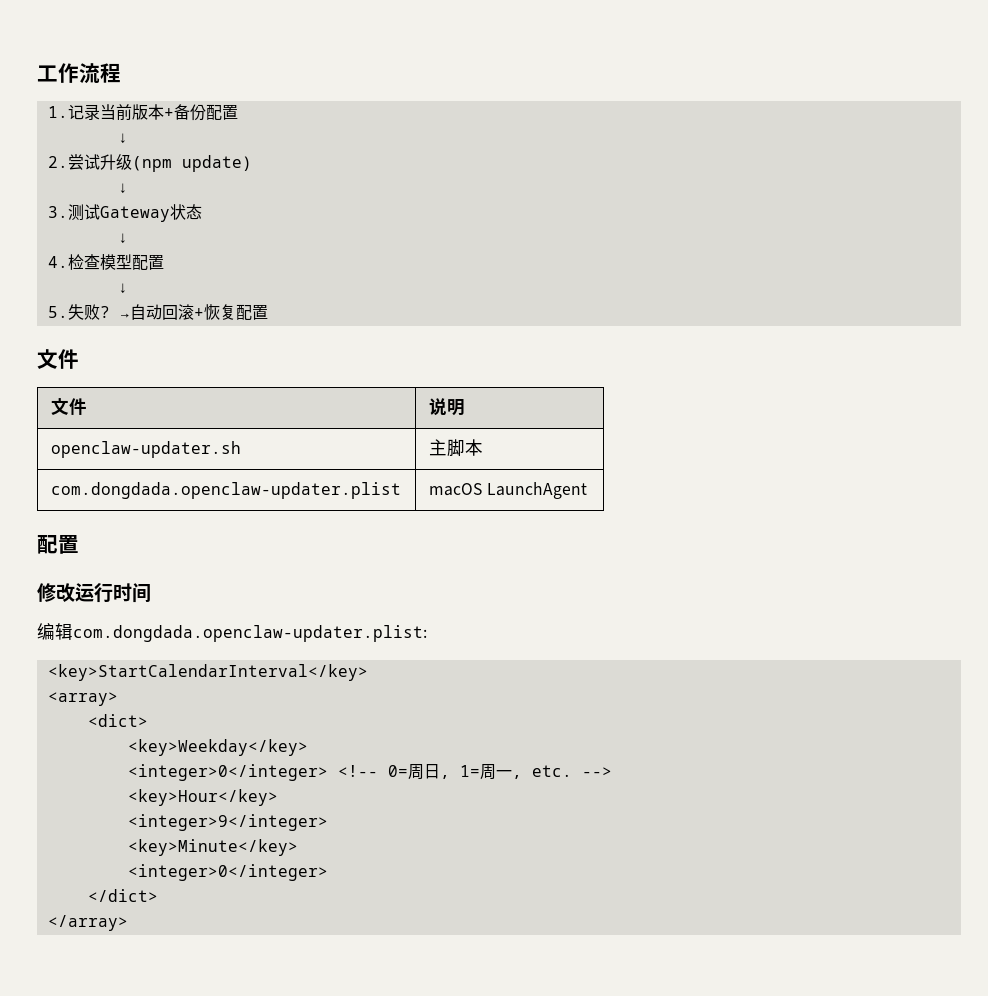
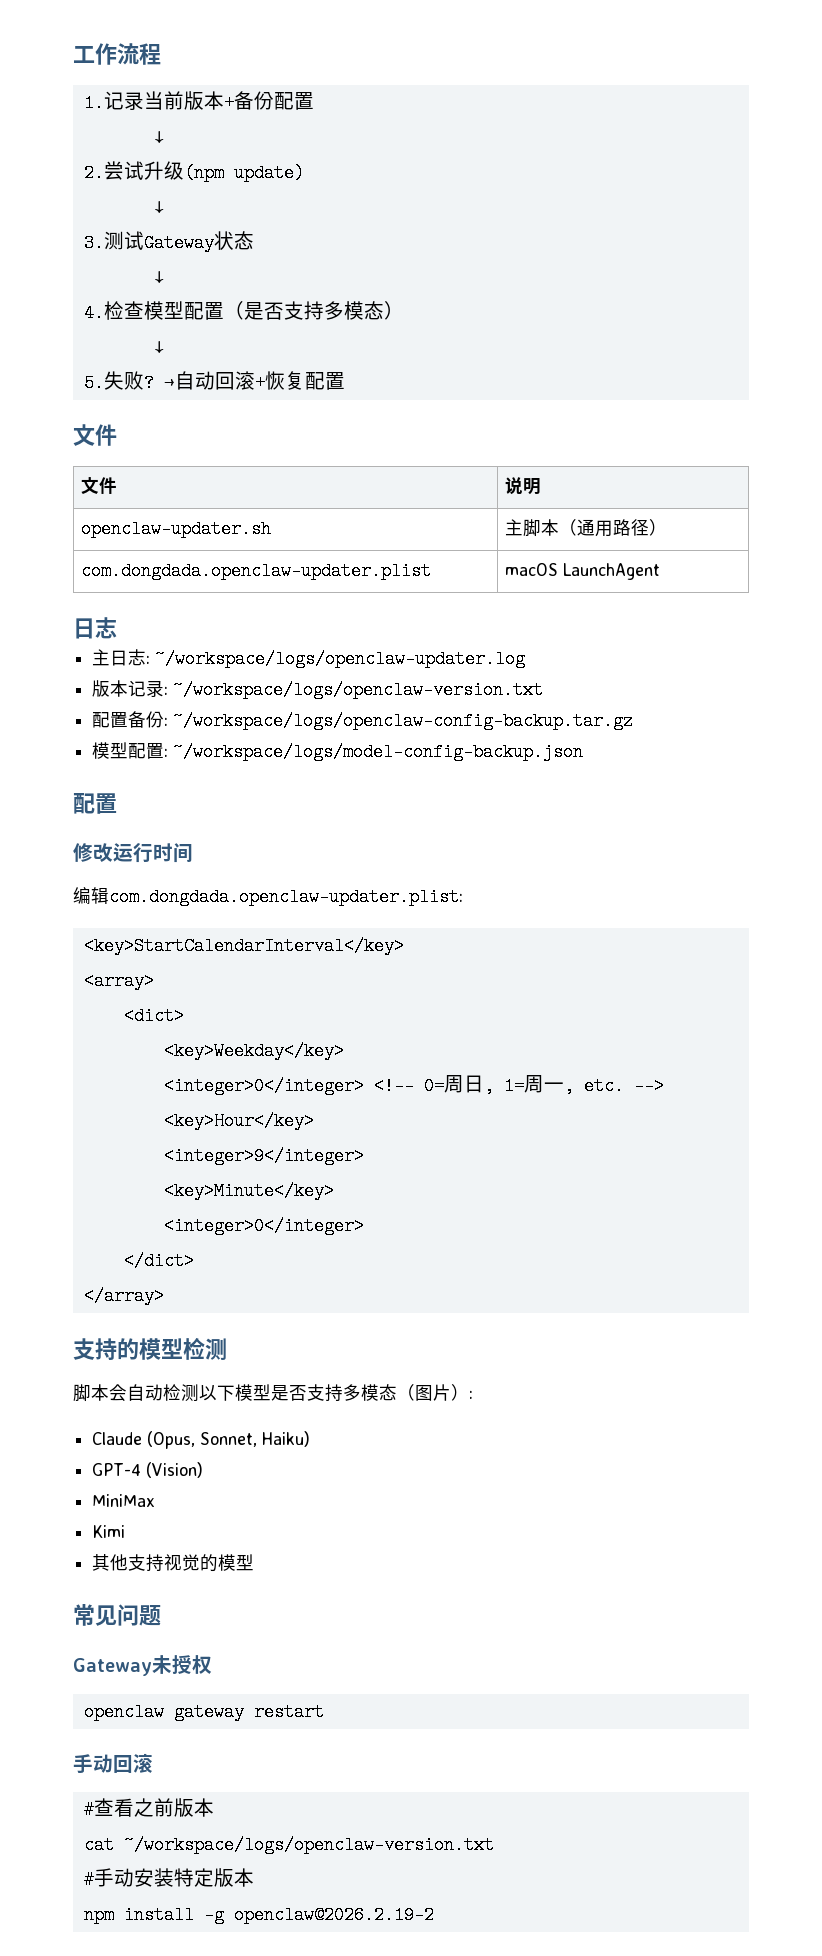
- 4.检查模型配置
+ 4.检查模型配置（是否支持多模态）
- openclaw-updater.sh | 主脚本
+ openclaw-updater.sh | 主脚本（通用路径）
  com.dongdada.openclaw-updater.plist | macOS LaunchAgent
+ 日志
+ 主日志: ~/workspace/logs/openclaw-updater.log
+ 版本记录: ~/workspace/logs/openclaw-version.txt
+ 配置备份: ~/workspace/logs/openclaw-config-backup.tar.gz
+ 模型配置: ~/workspace/logs/model-config-backup.json
+ 支持的模型检测
+ 脚本会自动检测以下模型是否支持多模态（图片）:
+ Claude (Opus, Sonnet, Haiku)
+ GPT-4 (Vision)
+ MiniMax
+ Kimi
+ 其他支持视觉的模型
+ 常见问题
+ Gateway未授权
+ openclaw gateway restart
+ 手动回滚
+ #查看之前版本
+ cat ~/workspace/logs/openclaw-version.txt
+ #手动安装特定版本
+ npm install -g openclaw@2026.2.19-2

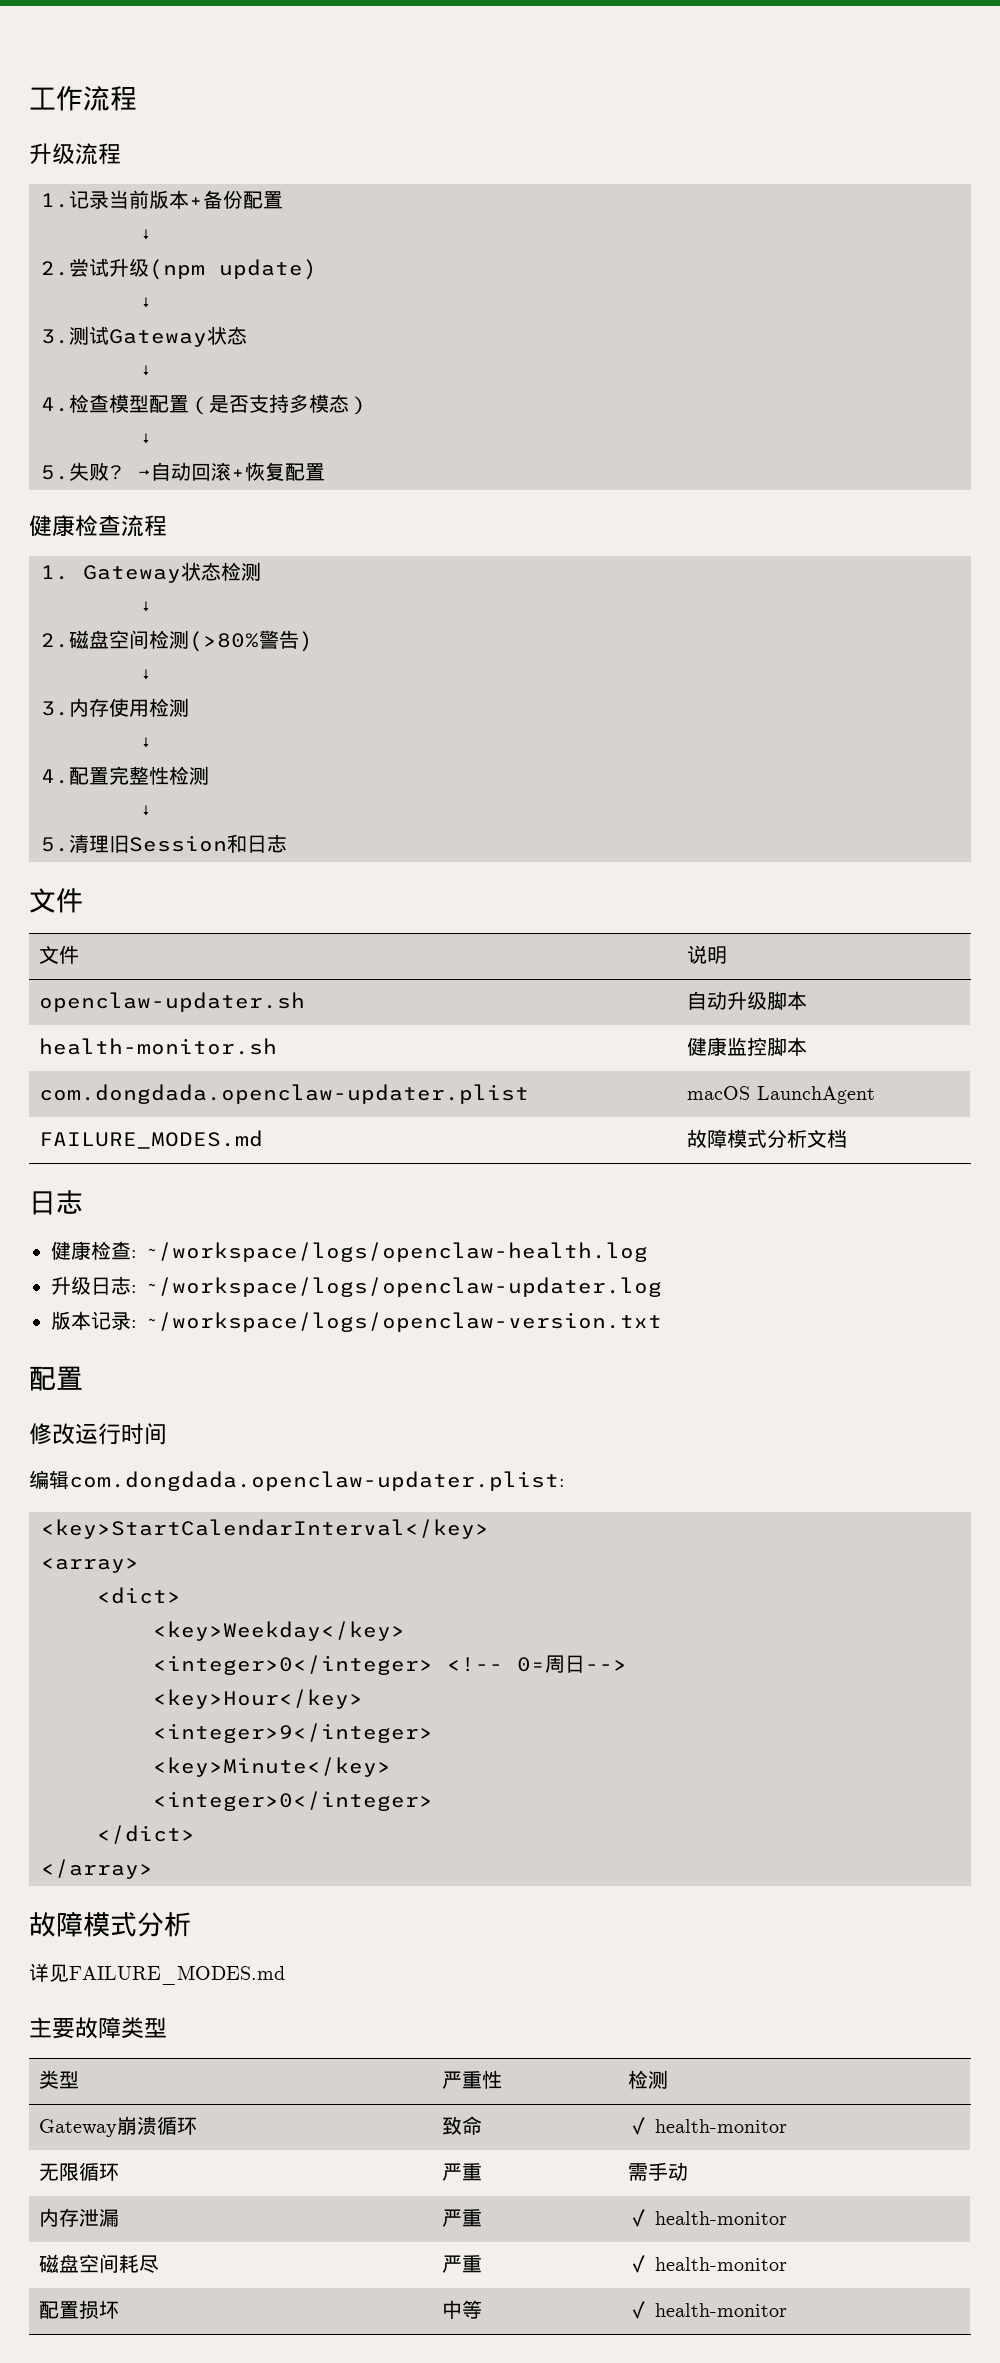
+ 升级流程
+ 健康检查流程
+ 1. Gateway状态检测
+ ↓
+ 2.磁盘空间检测(>80%警告)
+ ↓
+ 3.内存使用检测
+ ↓
+ 4.配置完整性检测
+ ↓
+ 5.清理旧Session和日志
- openclaw-updater.sh | 主脚本（通用路径）
+ openclaw-updater.sh | 自动升级脚本
+ health-monitor.sh | 健康监控脚本
  com.dongdada.openclaw-updater.plist | macOS LaunchAgent
+ FAILURE_MODES.md | 故障模式分析文档
  日志
- 主日志: ~/workspace/logs/openclaw-updater.log
+ 健康检查: ~/workspace/logs/openclaw-health.log
+ 升级日志: ~/workspace/logs/openclaw-updater.log
- 配置备份: ~/workspace/logs/openclaw-config-backup.tar.gz
- 模型配置: ~/workspace/logs/model-config-backup.json
- <integer>0</integer> <!-- 0=周日, 1=周一, etc. -->
+ <integer>0</integer> <!-- 0=周日-->
  </array>
- 支持的模型检测
- 脚本会自动检测以下模型是否支持多模态（图片）:
- Claude (Opus, Sonnet, Haiku)
- GPT-4 (Vision)
- MiniMax
- Kimi
- 其他支持视觉的模型
- 常见问题
- Gateway未授权
- openclaw gateway restart
- 手动回滚
- #查看之前版本
- cat ~/workspace/logs/openclaw-version.txt
- #手动安装特定版本
- npm install -g openclaw@2026.2.19-2
+ 故障模式分析
+ 详见FAILURE_MODES.md
+ 主要故障类型
+ 类型 | 严重性 | 检测
+ Gateway崩溃循环 | 致命 | ✓ health-monitor
+ 无限循环 | 严重 | 需手动
+ 内存泄漏 | 严重 | ✓ health-monitor
+ 磁盘空间耗尽 | 严重 | ✓ health-monitor
+ 配置损坏 | 中等 | ✓ health-monitor

